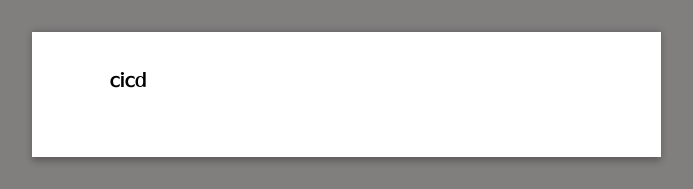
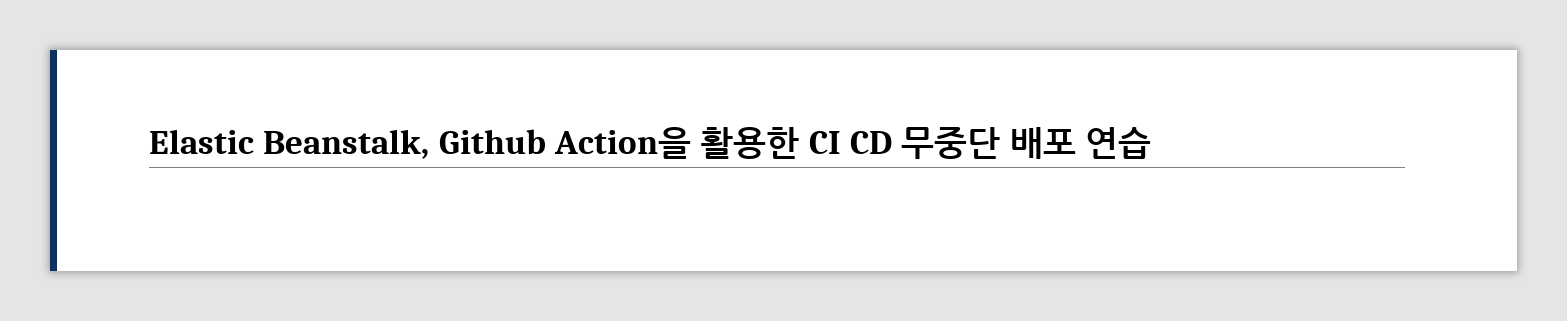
- cicd
+ Elastic Beanstalk, Github Action을 활용한 CI CD 무중단 배포 연습

